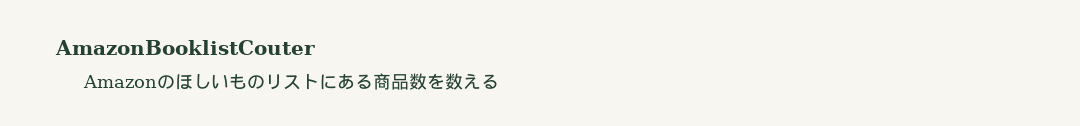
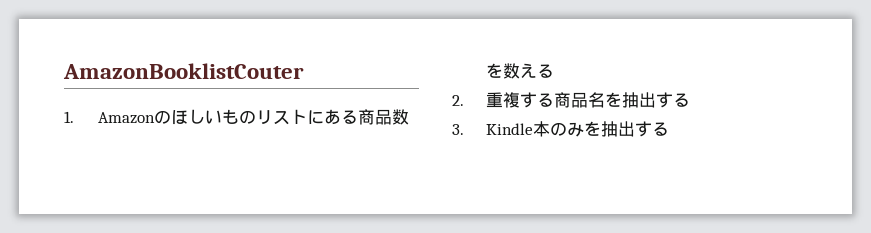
- Amazonのほしいものリストにある商品数を数える
+ 1. Amazonのほしいものリストにある商品数を数える
+ 2.重複する商品名を抽出する
+ 3. Kindle本のみを抽出する

